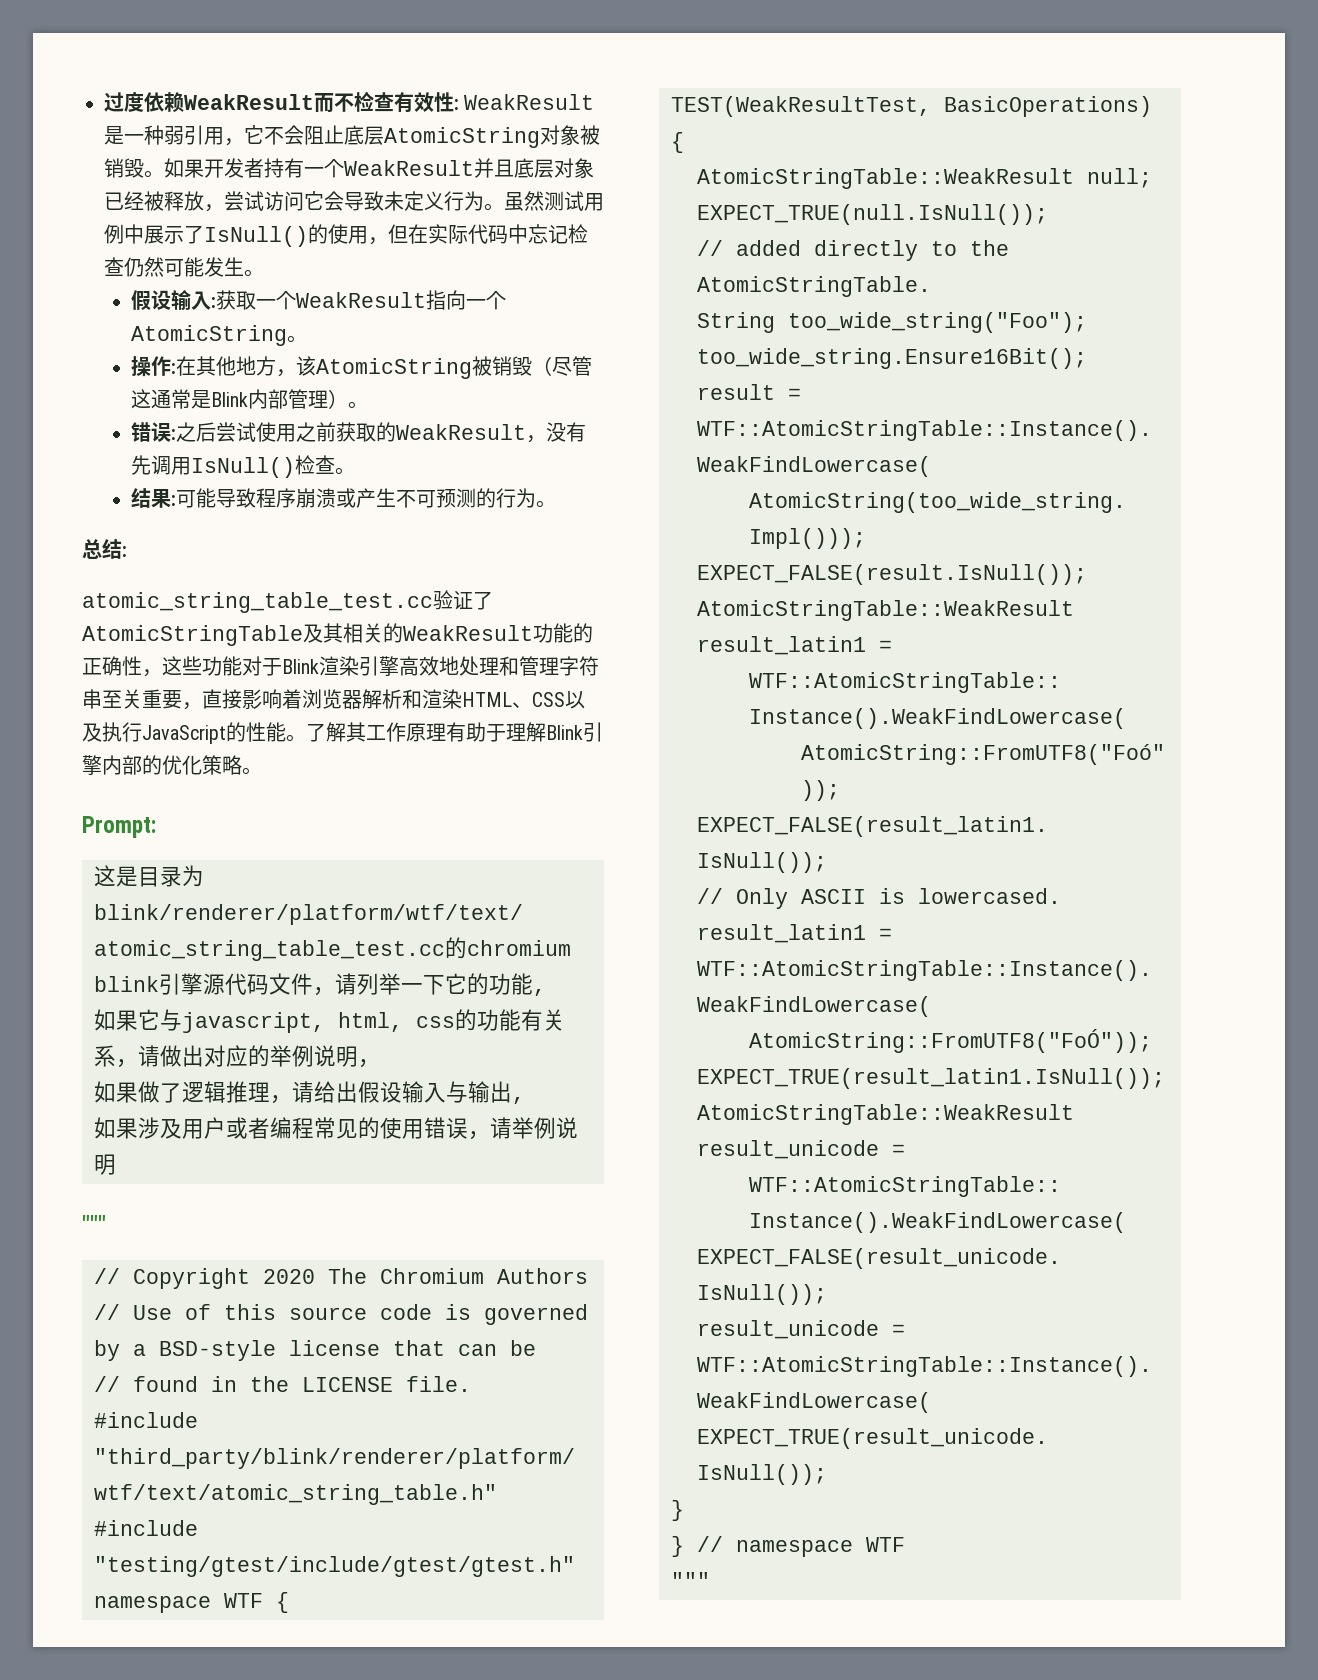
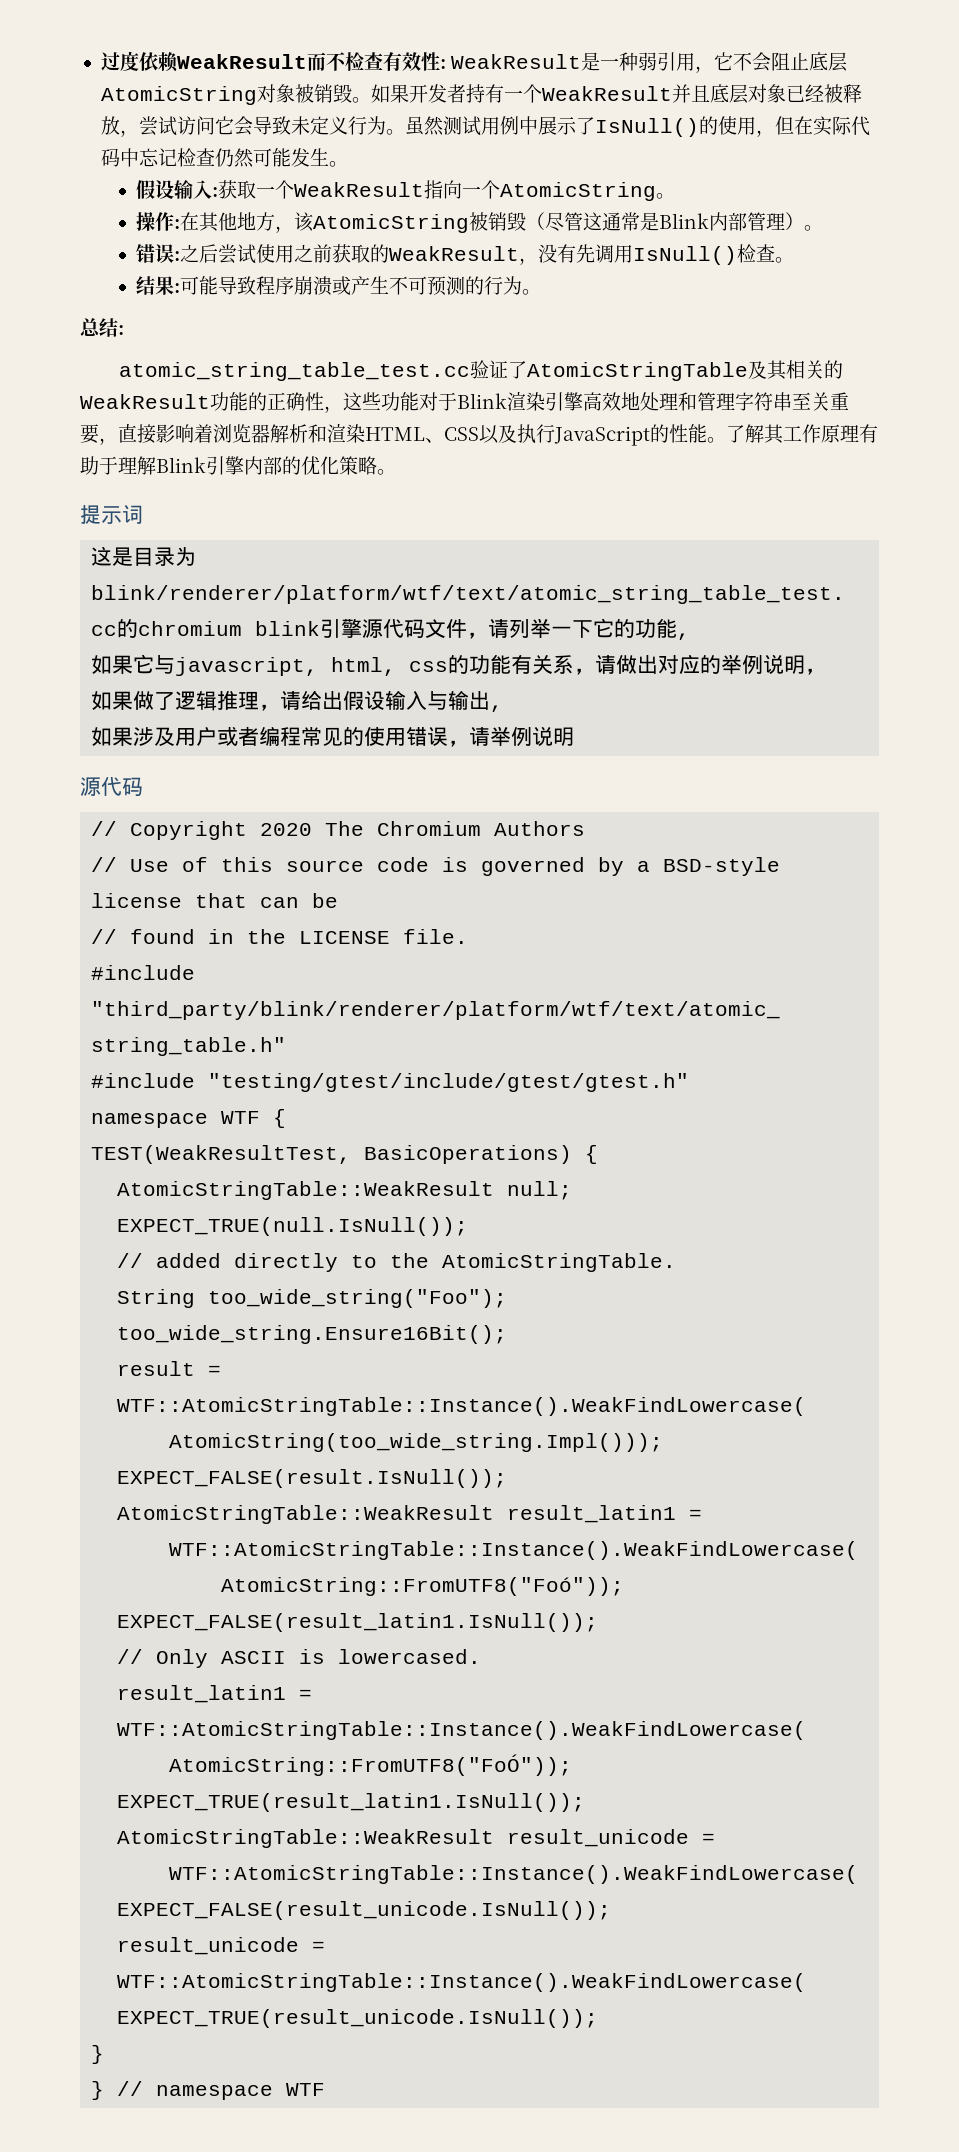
- Prompt:
+ 提示词
  如果涉及用户或者编程常见的使用错误，请举例说明
- """
+ 源代码
  } // namespace WTF
- """

